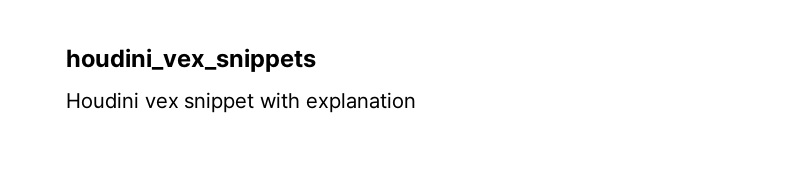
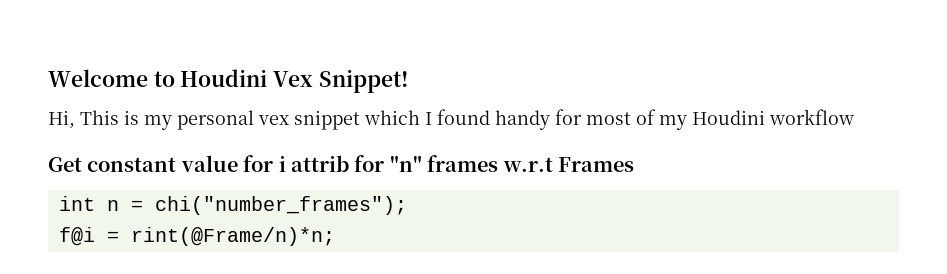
- houdini_vex_snippets
- Houdini vex snippet with explanation
+ Welcome to Houdini Vex Snippet!
+ Hi, This is my personal vex snippet which I found handy for most of my Houdini workflow
+ Get constant value for i attrib for "n" frames w.r.t Frames
+ int n = chi("number_frames");
+ f@i = rint(@Frame/n)*n;

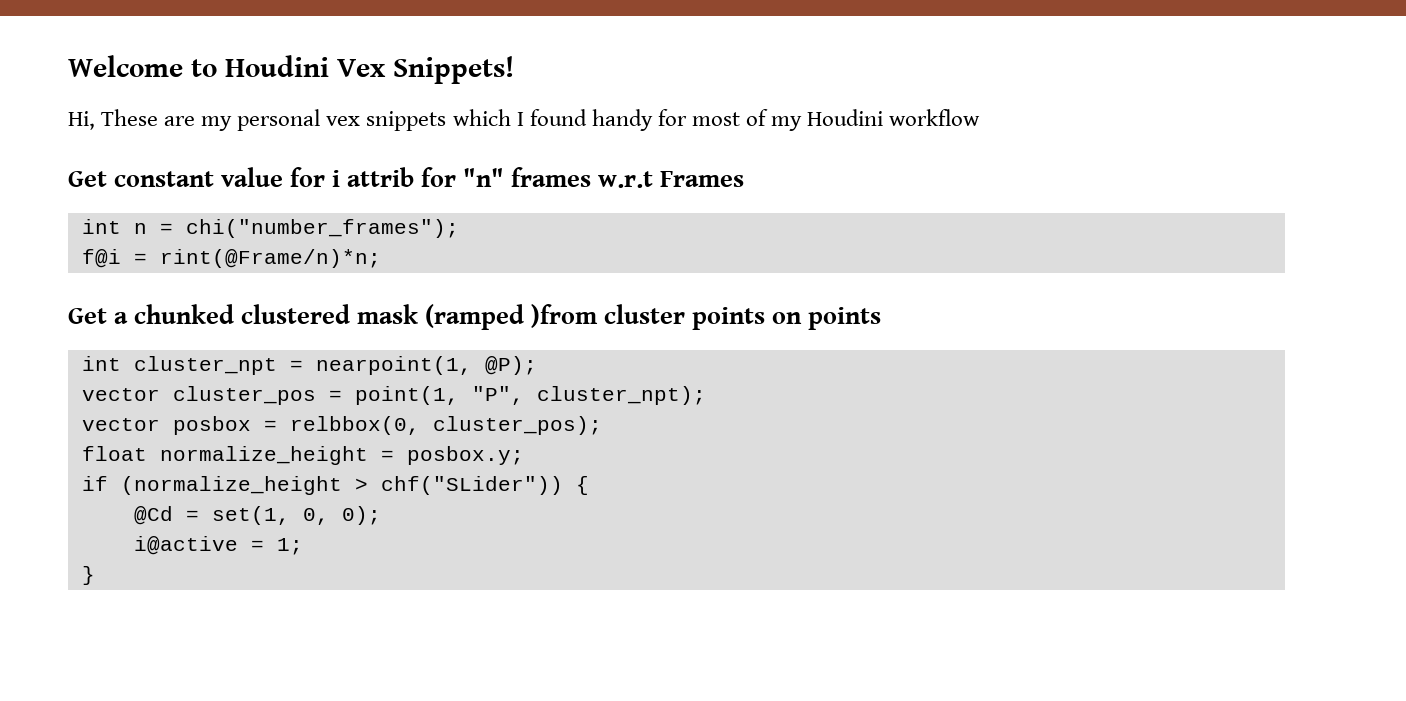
- Welcome to Houdini Vex Snippet!
+ Welcome to Houdini Vex Snippets!
- Hi, This is my personal vex snippet which I found handy for most of my Houdini workflow
+ Hi, These are my personal vex snippets which I found handy for most of my Houdini workflow
+ Get a chunked clustered mask (ramped )from cluster points on points
+ int cluster_npt = nearpoint(1, @P);
+ vector cluster_pos = point(1, "P", cluster_npt);
+ vector posbox = relbbox(0, cluster_pos);
+ float normalize_height = posbox.y;
+ if (normalize_height > chf("SLider")) {
+ @Cd = set(1, 0, 0);
+ i@active = 1;
+ }

